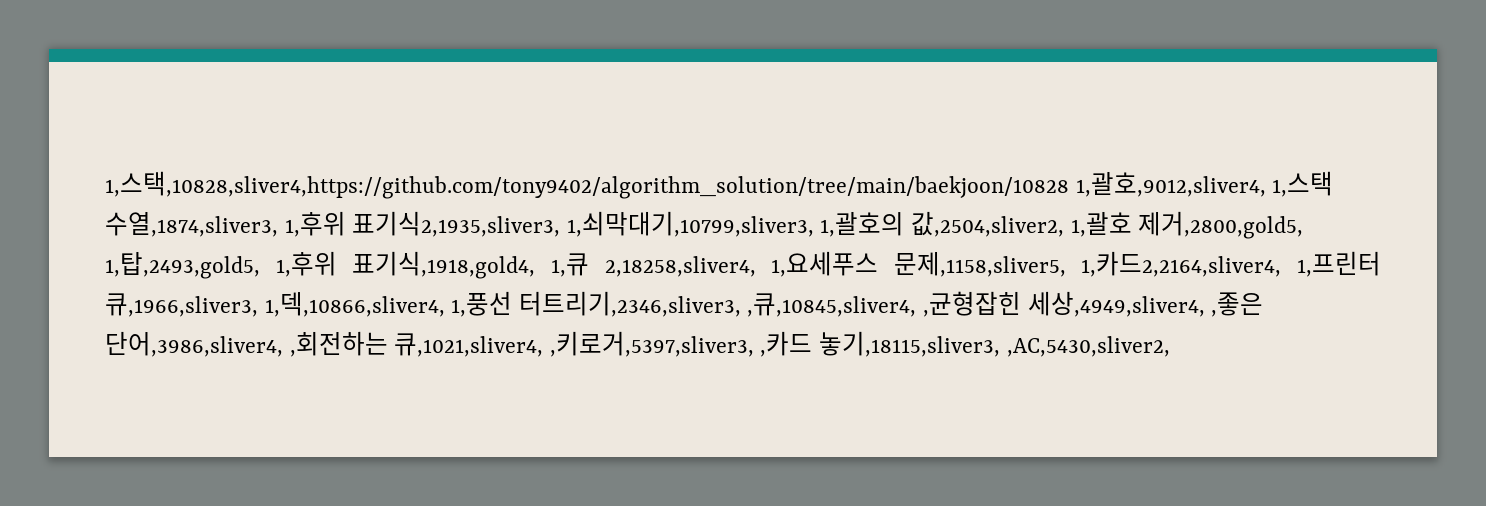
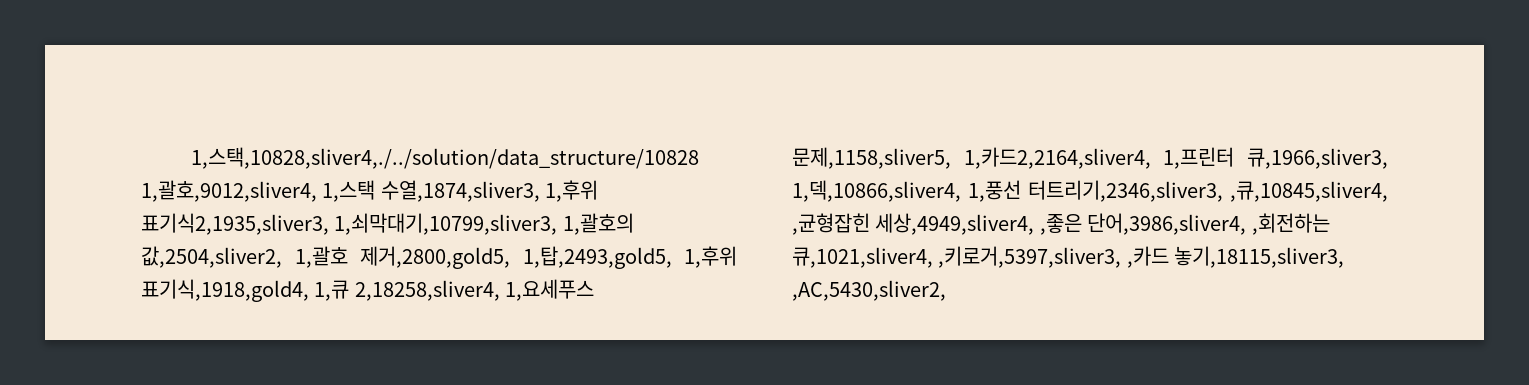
- 1,스택,10828,sliver4,https://github.com/tony9402/algorithm_solution/tree/main/baekjoon/10828 1,괄호,9012,sliver4, 1,스택 수열,1874,sliver3, 1,후위 표기식2,1935,sliver3, 1,쇠막대기,10799,sliver3, 1,괄호의 값,2504,sliver2, 1,괄호 제거,2800,gold5, 1,탑,2493,gold5, 1,후위 표기식,1918,gold4, 1,큐 2,18258,sliver4, 1,요세푸스 문제,1158,sliver5, 1,카드2,2164,sliver4, 1,프린터 큐,1966,sliver3, 1,덱,10866,sliver4, 1,풍선 터트리기,2346,sliver3, ,큐,10845,sliver4, ,균형잡힌 세상,4949,sliver4, ,좋은 단어,3986,sliver4, ,회전하는 큐,1021,sliver4, ,키로거,5397,sliver3, ,카드 놓기,18115,sliver3, ,AC,5430,sliver2,
+ 1,스택,10828,sliver4,./../solution/data_structure/10828 1,괄호,9012,sliver4, 1,스택 수열,1874,sliver3, 1,후위 표기식2,1935,sliver3, 1,쇠막대기,10799,sliver3, 1,괄호의 값,2504,sliver2, 1,괄호 제거,2800,gold5, 1,탑,2493,gold5, 1,후위 표기식,1918,gold4, 1,큐 2,18258,sliver4, 1,요세푸스 문제,1158,sliver5, 1,카드2,2164,sliver4, 1,프린터 큐,1966,sliver3, 1,덱,10866,sliver4, 1,풍선 터트리기,2346,sliver3, ,큐,10845,sliver4, ,균형잡힌 세상,4949,sliver4, ,좋은 단어,3986,sliver4, ,회전하는 큐,1021,sliver4, ,키로거,5397,sliver3, ,카드 놓기,18115,sliver3, ,AC,5430,sliver2,

